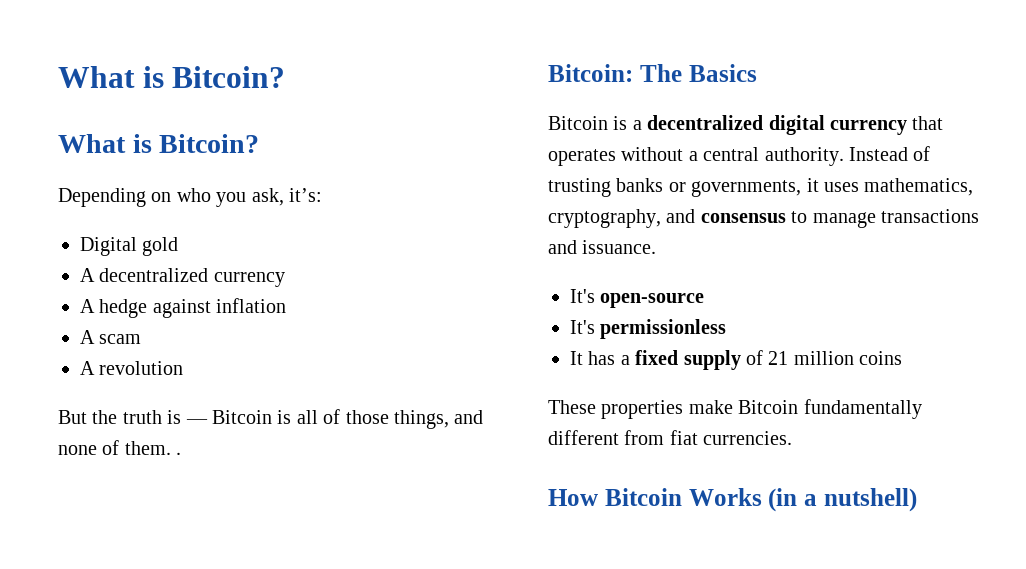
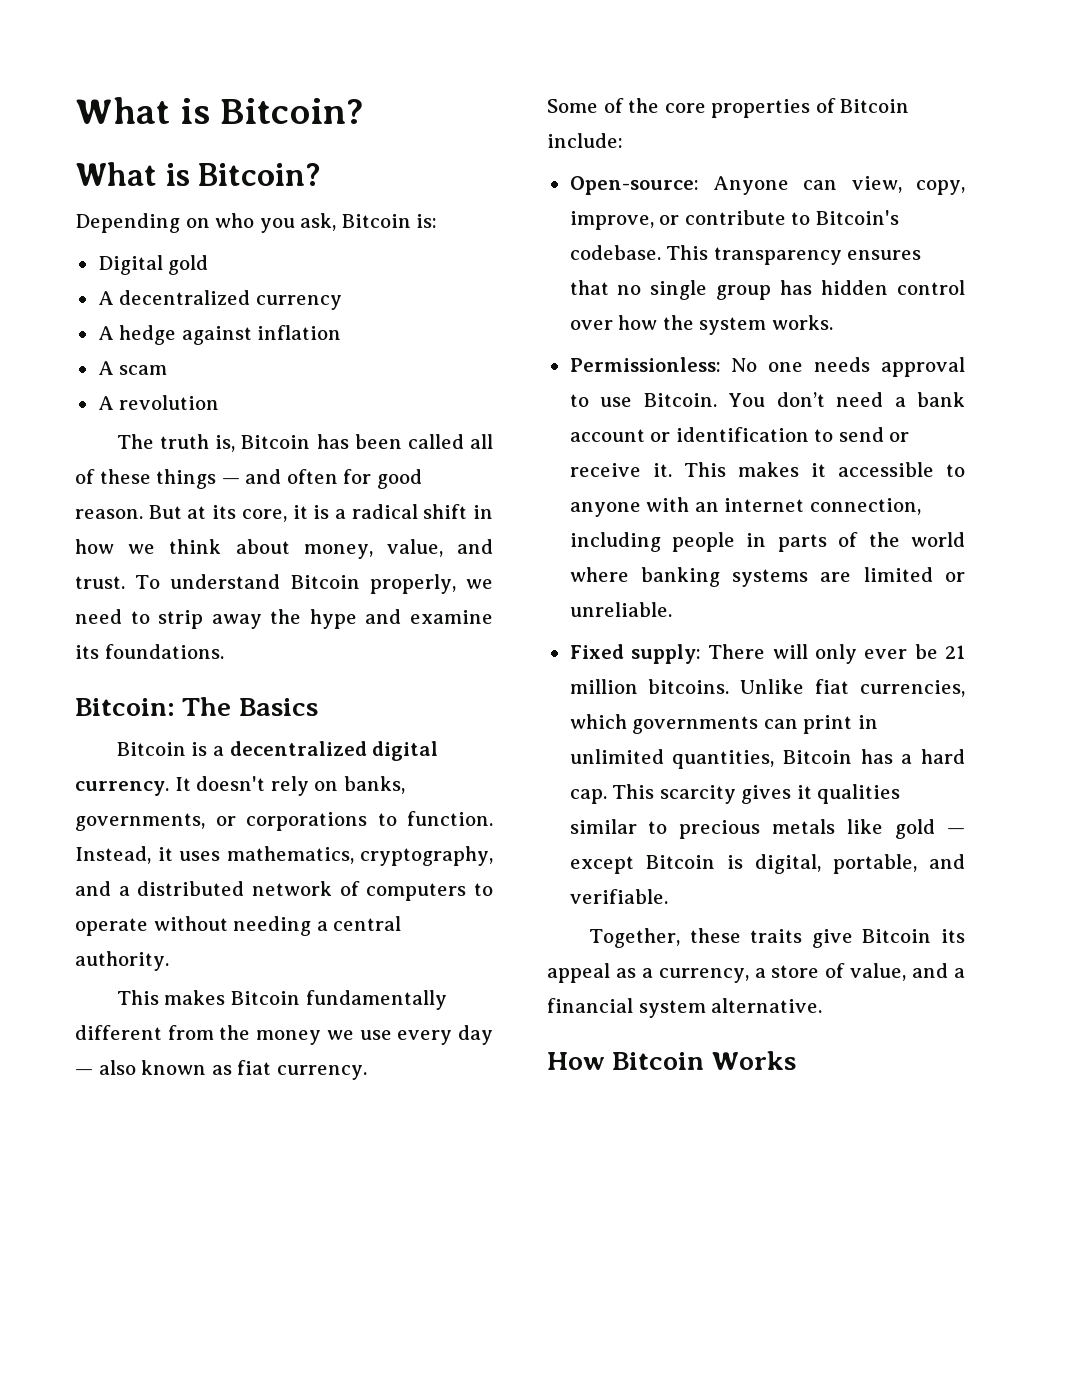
- Depending on who you ask, it’s:
+ Depending on who you ask, Bitcoin is:
- But the truth is — Bitcoin is all of those things, and none of them. .
+ The truth is, Bitcoin has been called all of these things — and often for good reason. But at its core, it is a radical shift in how we think about money, value, and trust. To understand Bitcoin properly, we need to strip away the hype and examine its foundations.
- Bitcoin is a decentralized digital currency that operates without a central authority. Instead of trusting banks or governments, it uses mathematics, cryptography, and consensus to manage transactions and issuance.
- It's open-source
- It's permissionless
- It has a fixed supply of 21 million coins
- These properties make Bitcoin fundamentally different from fiat currencies.
+ Bitcoin is a decentralized digital currency. It doesn't rely on banks, governments, or corporations to function. Instead, it uses mathematics, cryptography, and a distributed network of computers to operate without needing a central authority.
+ This makes Bitcoin fundamentally different from the money we use every day — also known as fiat currency.
+ Some of the core properties of Bitcoin include:
+ Open-source: Anyone can view, copy, improve, or contribute to Bitcoin's codebase. This transparency ensures that no single group has hidden control over how the system works.
+ Permissionless: No one needs approval to use Bitcoin. You don’t need a bank account or identification to send or receive it. This makes it accessible to anyone with an internet connection, including people in parts of the world where banking systems are limited or unreliable.
+ Fixed supply: There will only ever be 21 million bitcoins. Unlike fiat currencies, which governments can print in unlimited quantities, Bitcoin has a hard cap. This scarcity gives it qualities similar to precious metals like gold — except Bitcoin is digital, portable, and verifiable.
+ Together, these traits give Bitcoin its appeal as a currency, a store of value, and a financial system alternative.
- How Bitcoin Works (in a nutshell)
+ How Bitcoin Works

